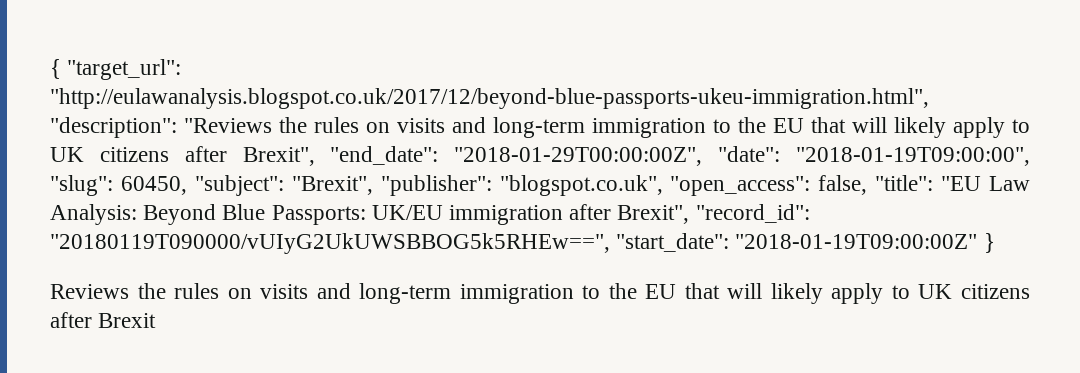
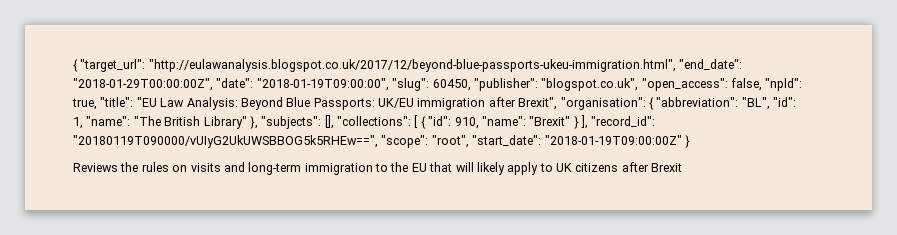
- { "target_url": "http://eulawanalysis.blogspot.co.uk/2017/12/beyond-blue-passports-ukeu-immigration.html", "description": "Reviews the rules on visits and long-term immigration to the EU that will likely apply to UK citizens after Brexit", "end_date": "2018-01-29T00:00:00Z", "date": "2018-01-19T09:00:00", "slug": 60450, "subject": "Brexit", "publisher": "blogspot.co.uk", "open_access": false, "title": "EU Law Analysis: Beyond Blue Passports: UK/EU immigration after Brexit", "record_id": "20180119T090000/vUIyG2UkUWSBBOG5k5RHEw==", "start_date": "2018-01-19T09:00:00Z" }
+ { "target_url": "http://eulawanalysis.blogspot.co.uk/2017/12/beyond-blue-passports-ukeu-immigration.html", "end_date": "2018-01-29T00:00:00Z", "date": "2018-01-19T09:00:00", "slug": 60450, "publisher": "blogspot.co.uk", "open_access": false, "npld": true, "title": "EU Law Analysis: Beyond Blue Passports: UK/EU immigration after Brexit", "organisation": { "abbreviation": "BL", "id": 1, "name": "The British Library" }, "subjects": [], "collections": [ { "id": 910, "name": "Brexit" } ], "record_id": "20180119T090000/vUIyG2UkUWSBBOG5k5RHEw==", "scope": "root", "start_date": "2018-01-19T09:00:00Z" }

